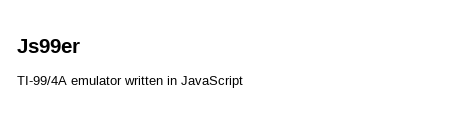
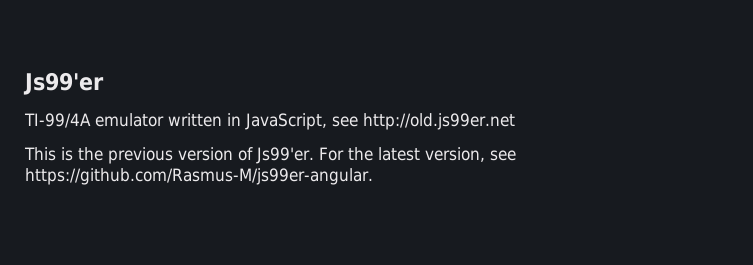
- Js99er
+ Js99'er
- TI-99/4A emulator written in JavaScript
+ TI-99/4A emulator written in JavaScript, see http://old.js99er.net
+ This is the previous version of Js99'er. For the latest version, see https://github.com/Rasmus-M/js99er-angular.

